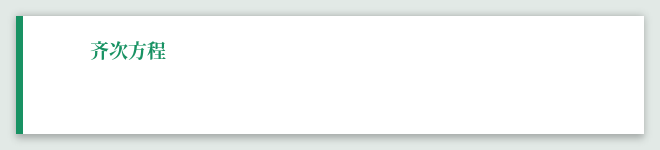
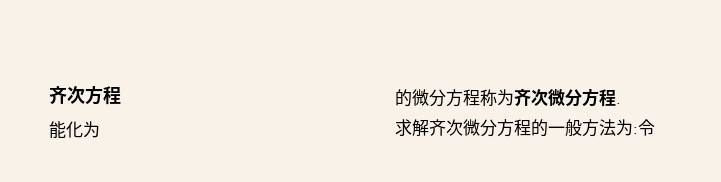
+ 能化为
+ 的微分方程称为齐次微分方程.
+ 求解齐次微分方程的一般方法为:令

